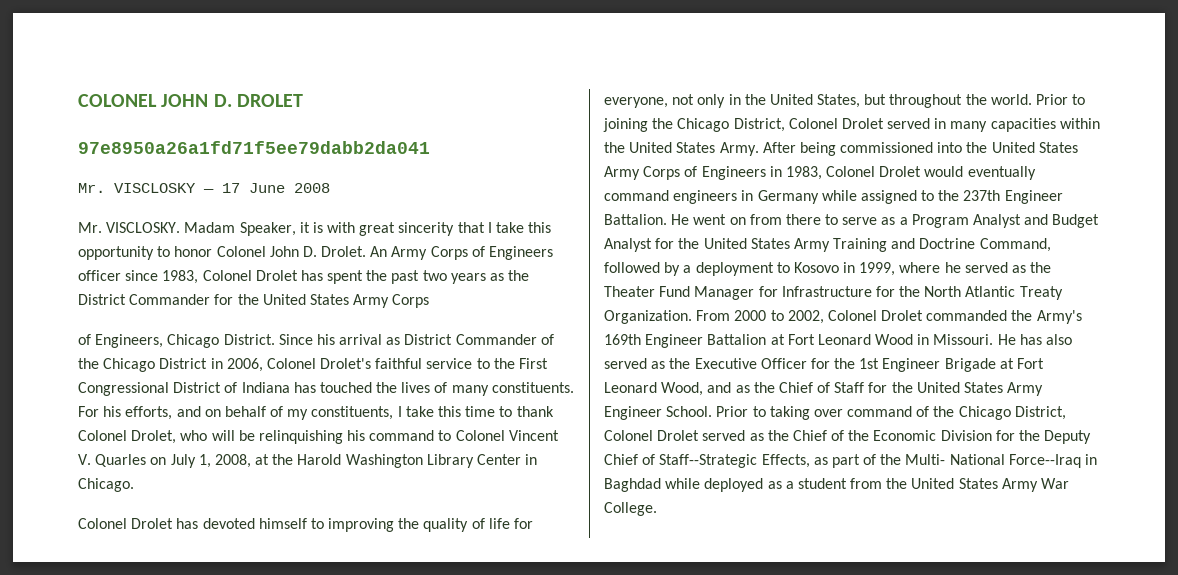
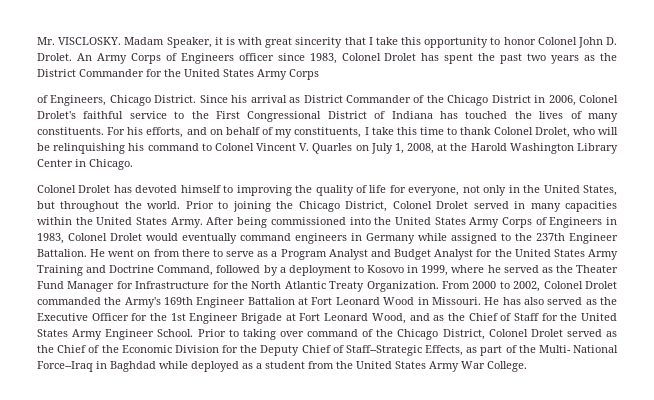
- COLONEL JOHN D. DROLET
- 97e8950a26a1fd71f5ee79dabb2da041
- Mr. VISCLOSKY — 17 June 2008

